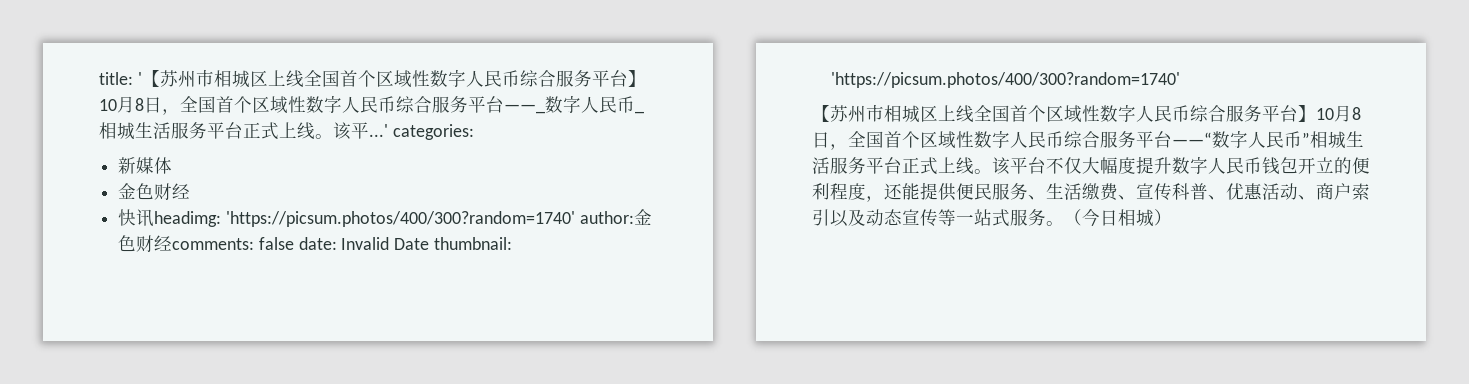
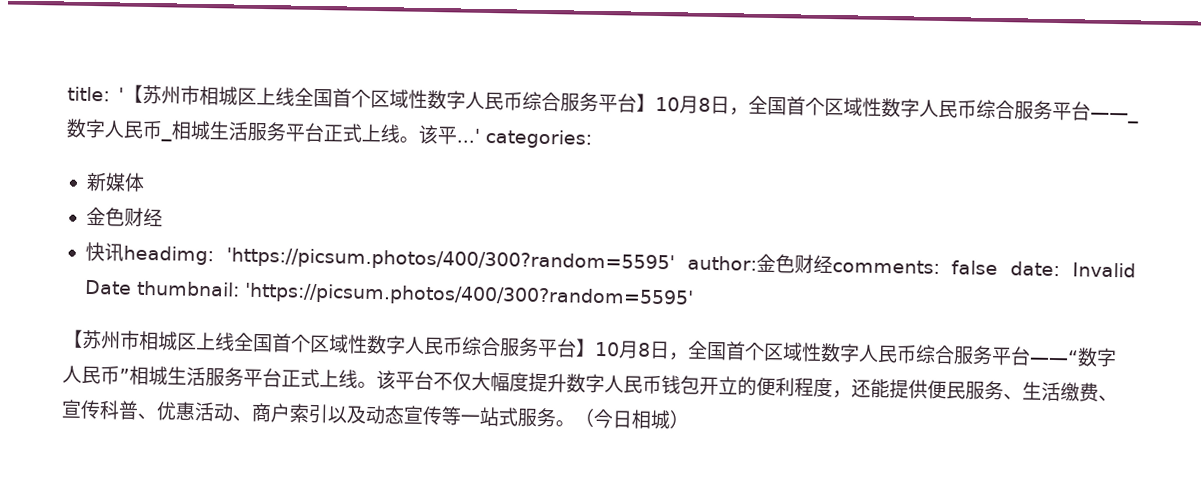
- 快讯headimg: 'https://picsum.photos/400/300?random=1740' author:金色财经comments: false date: Invalid Date thumbnail: 'https://picsum.photos/400/300?random=1740'
+ 快讯headimg: 'https://picsum.photos/400/300?random=5595' author:金色财经comments: false date: Invalid Date thumbnail: 'https://picsum.photos/400/300?random=5595'

